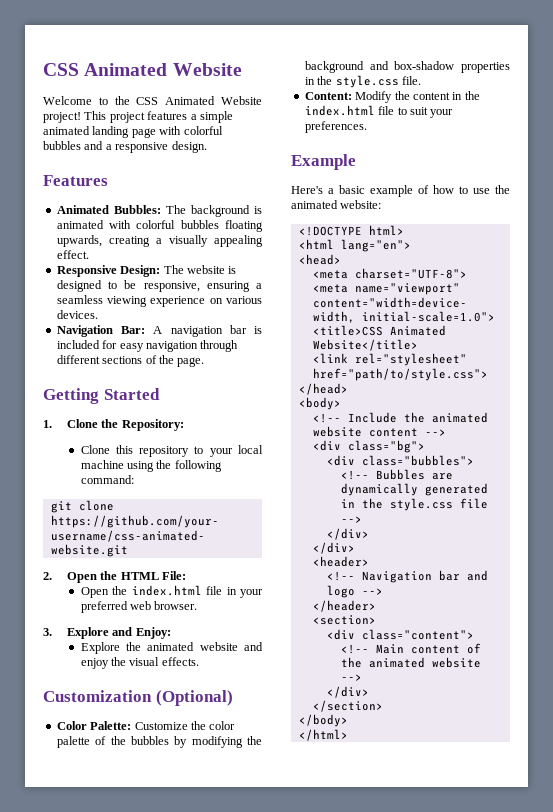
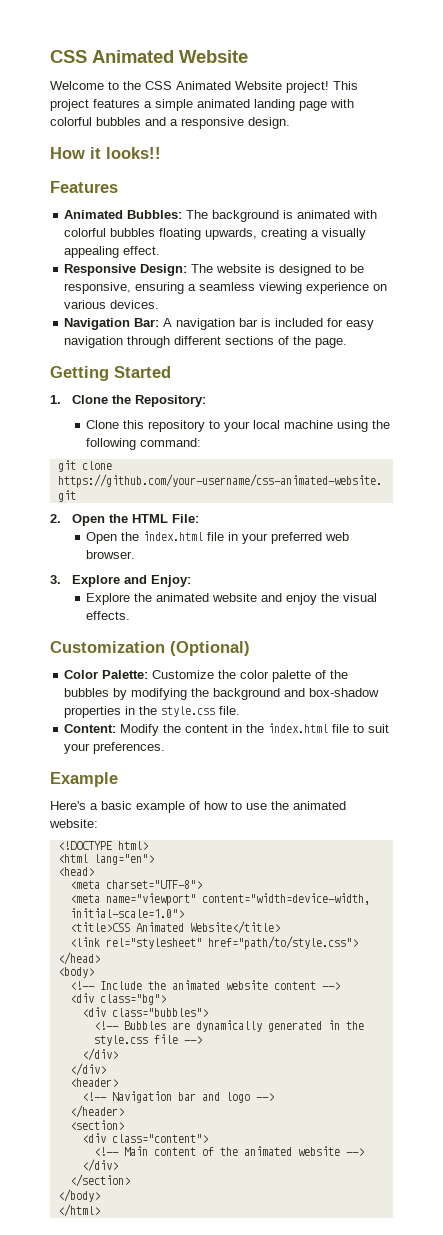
+ How it looks!!

